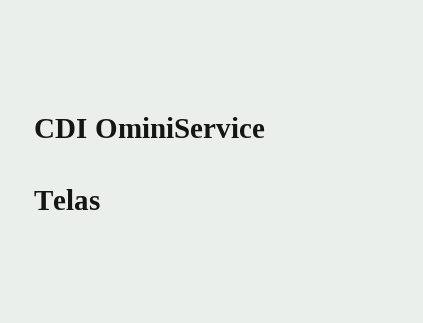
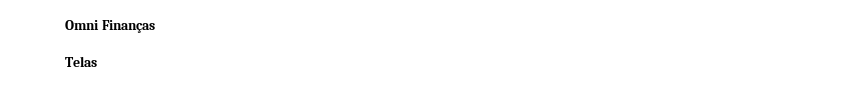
- CDI OminiService
+ Omni Finanças

